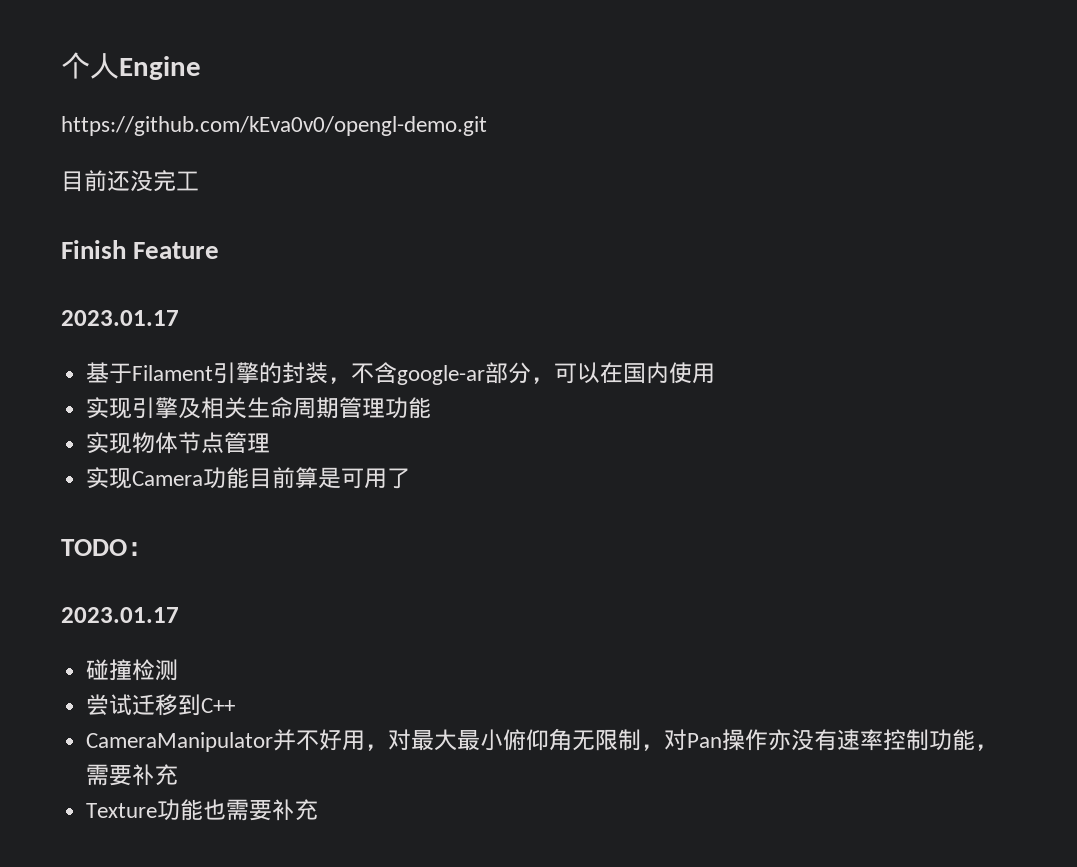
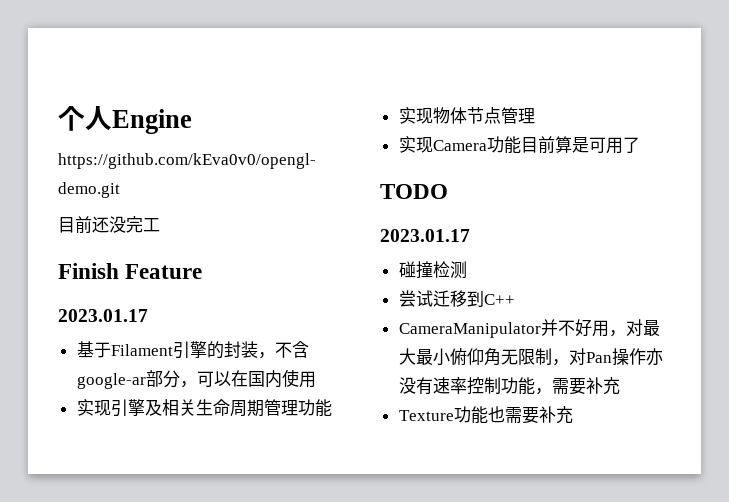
- TODO：
+ TODO

